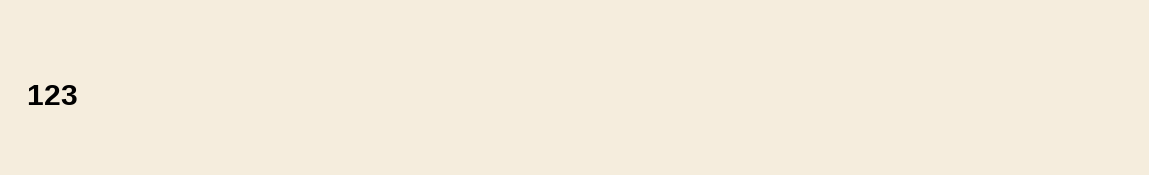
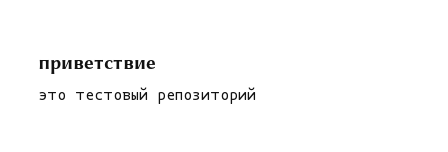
- 123
+ приветствие
+ это тестовый репозиторий

